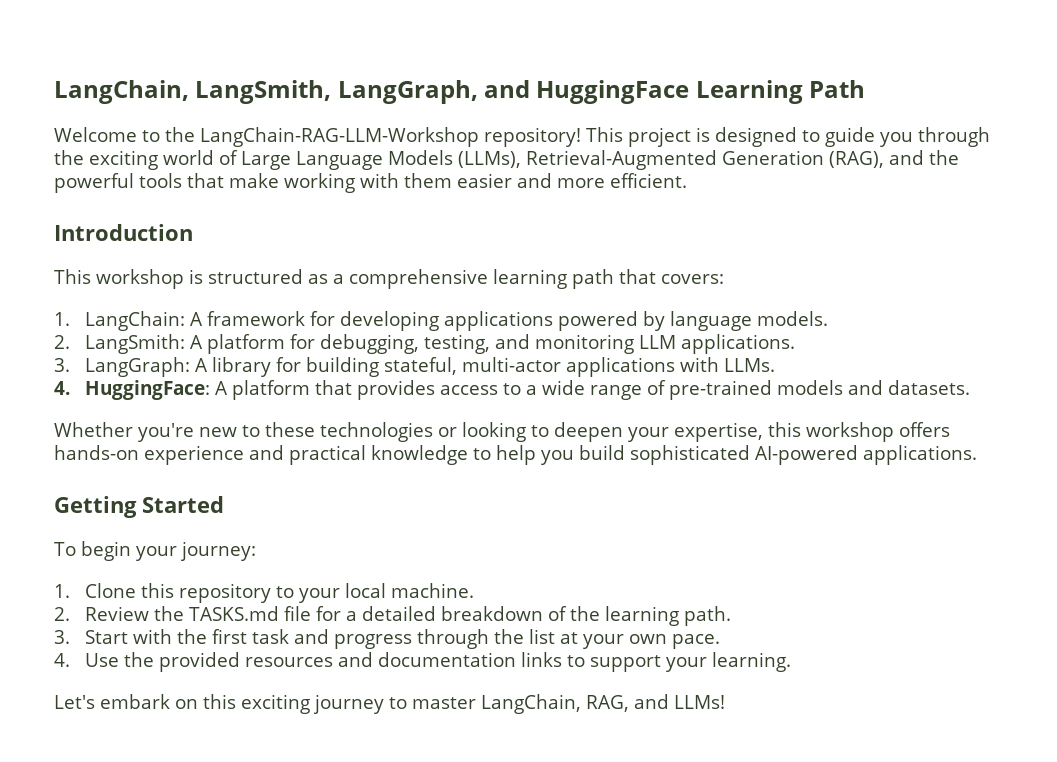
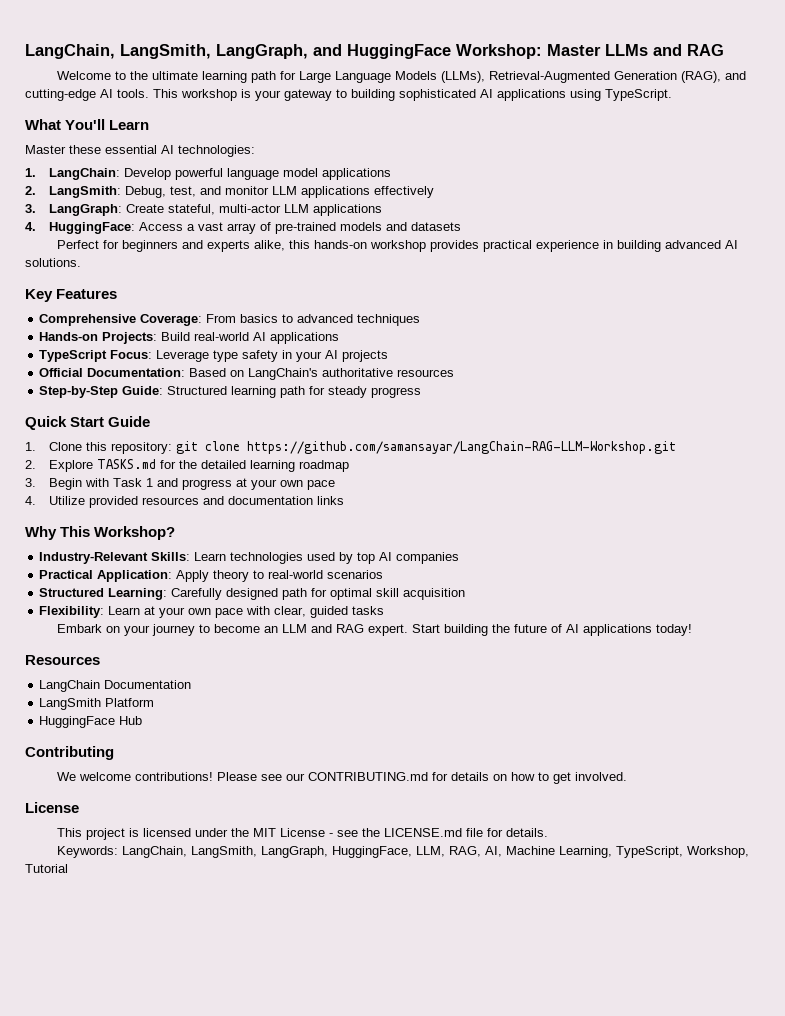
- LangChain, LangSmith, LangGraph, and HuggingFace Learning Path
- Welcome to the LangChain-RAG-LLM-Workshop repository! This project is designed to guide you through the exciting world of Large Language Models (LLMs), Retrieval-Augmented Generation (RAG), and the powerful tools that make working with them easier and more efficient.
- Introduction
- This workshop is structured as a comprehensive learning path that covers:
- 1. LangChain: A framework for developing applications powered by language models.
- 2. LangSmith: A platform for debugging, testing, and monitoring LLM applications.
- 3. LangGraph: A library for building stateful, multi-actor applications with LLMs.
+ LangChain, LangSmith, LangGraph, and HuggingFace Workshop: Master LLMs and RAG
+ Welcome to the ultimate learning path for Large Language Models (LLMs), Retrieval-Augmented Generation (RAG), and cutting-edge AI tools. This workshop is your gateway to building sophisticated AI applications using TypeScript.
+ What You'll Learn
+ Master these essential AI technologies:
+ 1. LangChain: Develop powerful language model applications
+ 2. LangSmith: Debug, test, and monitor LLM applications effectively
+ 3. LangGraph: Create stateful, multi-actor LLM applications
- 4. HuggingFace: A platform that provides access to a wide range of pre-trained models and datasets.
- Whether you're new to these technologies or looking to deepen your expertise, this workshop offers hands-on experience and practical knowledge to help you build sophisticated AI-powered applications.
- Getting Started
- To begin your journey:
- 1. Clone this repository to your local machine.
- 2. Review the TASKS.md file for a detailed breakdown of the learning path.
- 3. Start with the first task and progress through the list at your own pace.
- 4. Use the provided resources and documentation links to support your learning.
- Let's embark on this exciting journey to master LangChain, RAG, and LLMs!
+ 4. HuggingFace: Access a vast array of pre-trained models and datasets
+ Perfect for beginners and experts alike, this hands-on workshop provides practical experience in building advanced AI solutions.
+ Key Features
+ Comprehensive Coverage: From basics to advanced techniques
+ Hands-on Projects: Build real-world AI applications
+ TypeScript Focus: Leverage type safety in your AI projects
+ Official Documentation: Based on LangChain's authoritative resources
+ Step-by-Step Guide: Structured learning path for steady progress
+ Quick Start Guide
+ 1. Clone this repository: git clone https://github.com/samansayar/LangChain-RAG-LLM-Workshop.git
+ 2. Explore TASKS.md for the detailed learning roadmap
+ 3. Begin with Task 1 and progress at your own pace
+ 4. Utilize provided resources and documentation links
+ Why This Workshop?
+ Industry-Relevant Skills: Learn technologies used by top AI companies
+ Practical Application: Apply theory to real-world scenarios
+ Structured Learning: Carefully designed path for optimal skill acquisition
+ Flexibility: Learn at your own pace with clear, guided tasks
+ Embark on your journey to become an LLM and RAG expert. Start building the future of AI applications today!
+ Resources
+ LangChain Documentation
+ LangSmith Platform
+ HuggingFace Hub
+ Contributing
+ We welcome contributions! Please see our CONTRIBUTING.md for details on how to get involved.
+ License
+ This project is licensed under the MIT License - see the LICENSE.md file for details.
+ Keywords: LangChain, LangSmith, LangGraph, HuggingFace, LLM, RAG, AI, Machine Learning, TypeScript, Workshop, Tutorial

